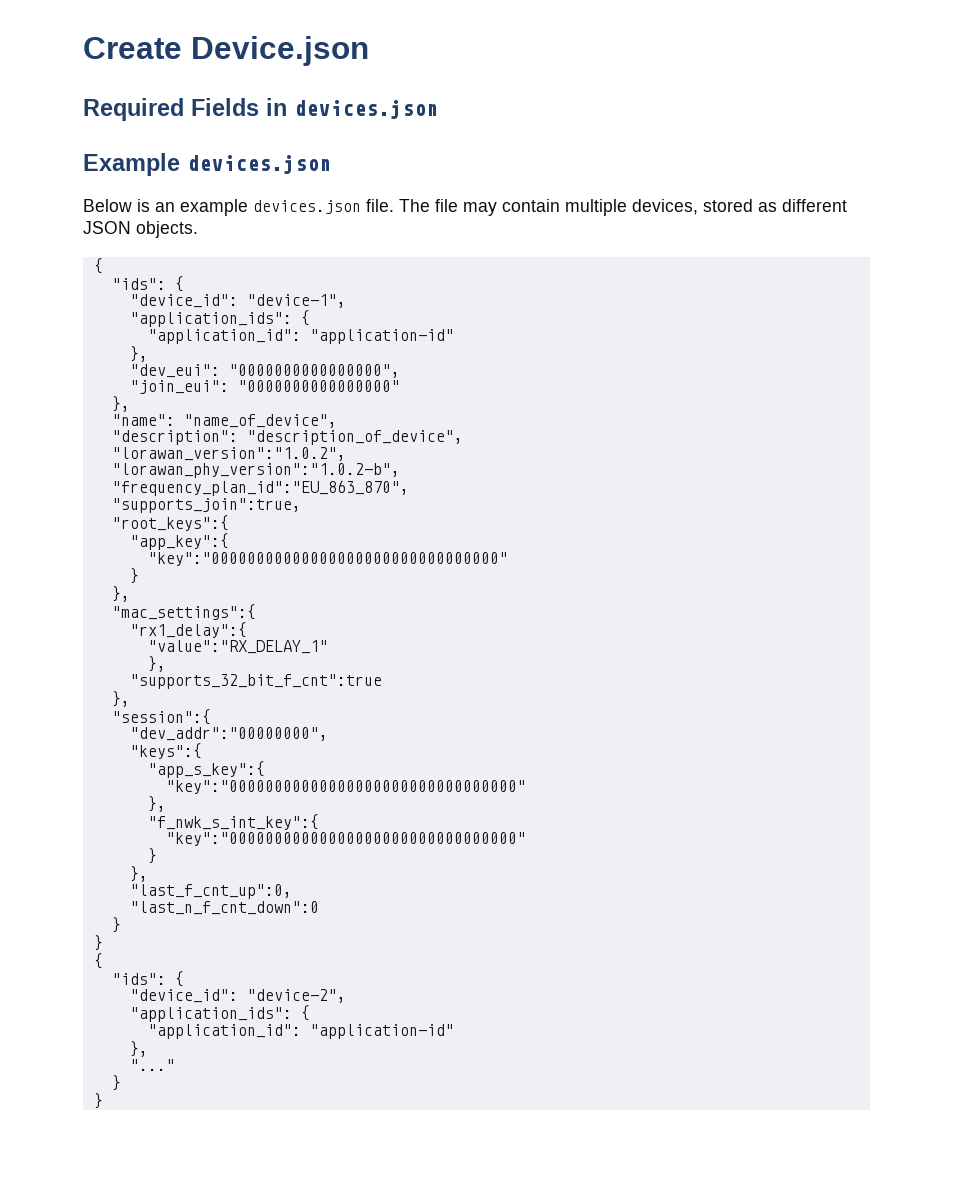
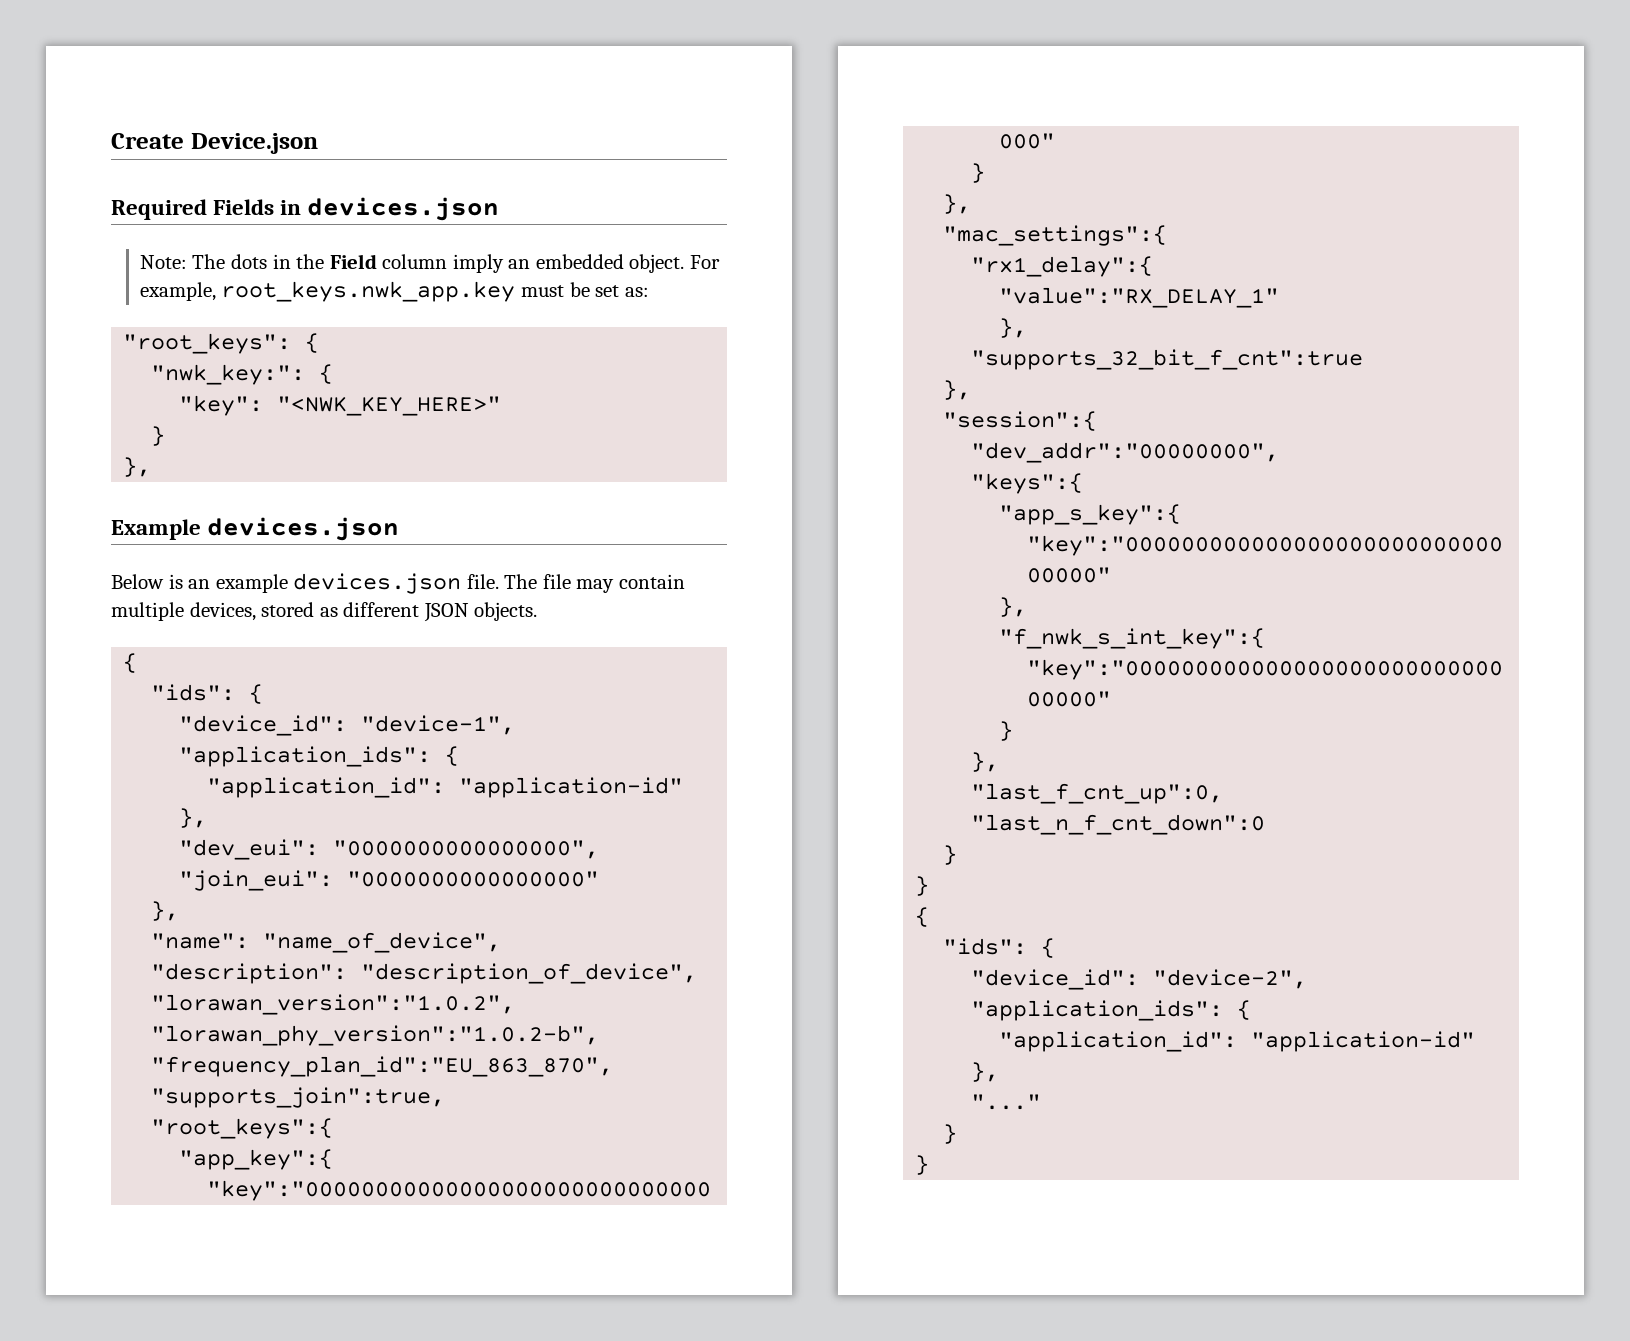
+ Note: The dots in the Field column imply an embedded object. For example, root_keys.nwk_app.key must be set as:
+ "root_keys": {
+ "nwk_key:": {
+ "key": "<NWK_KEY_HERE>"
+ }
+ },

